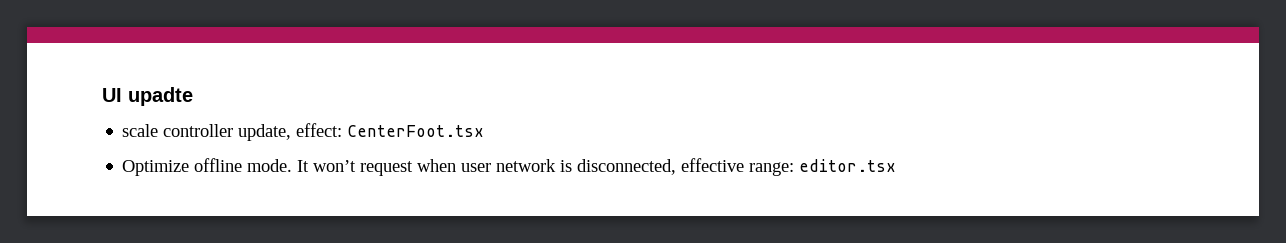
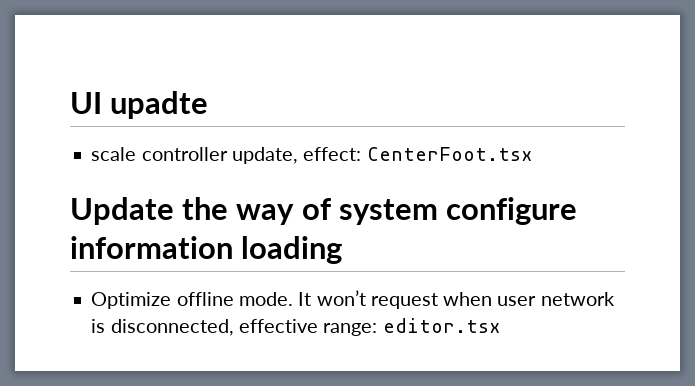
+ Update the way of system configure information loading

